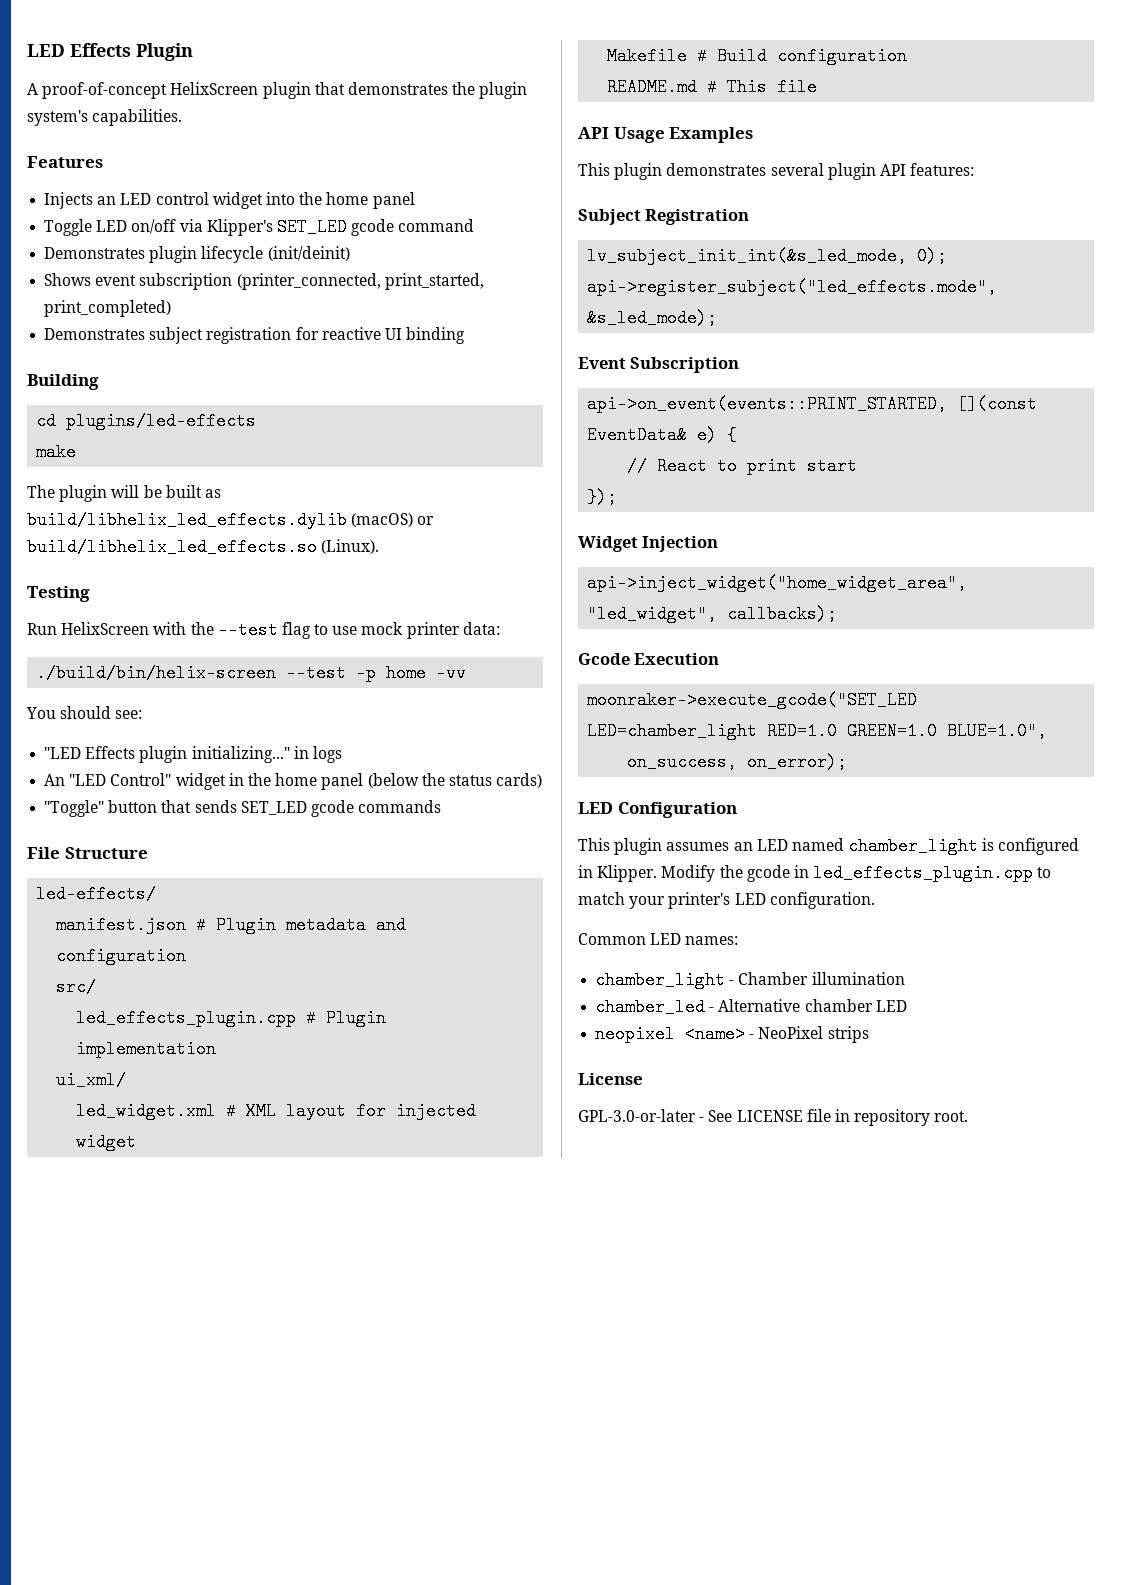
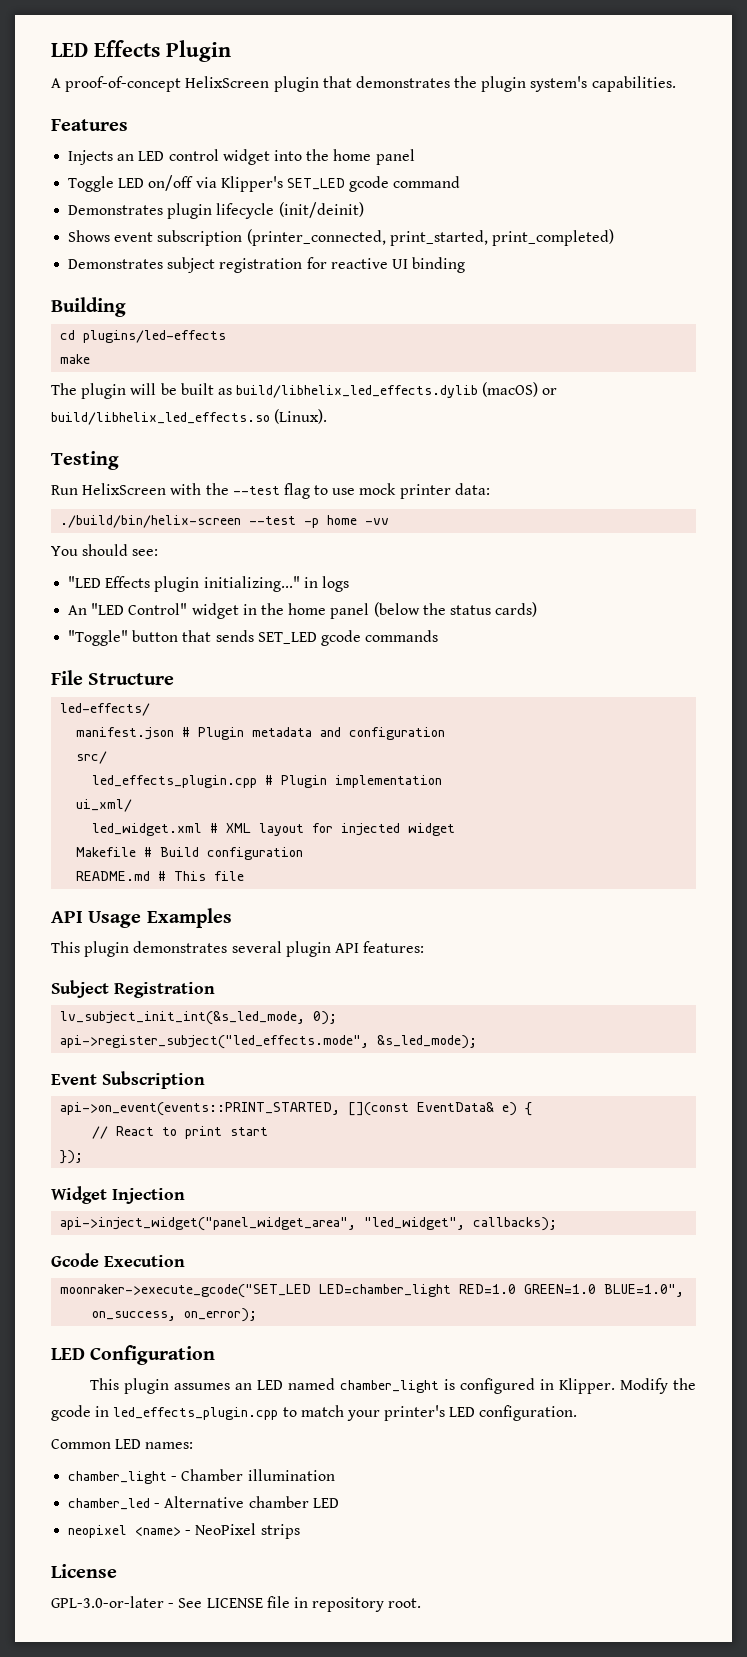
- api->inject_widget("home_widget_area", "led_widget", callbacks);
+ api->inject_widget("panel_widget_area", "led_widget", callbacks);

